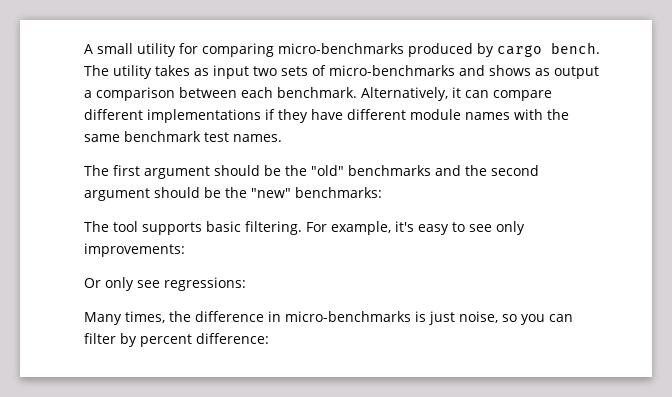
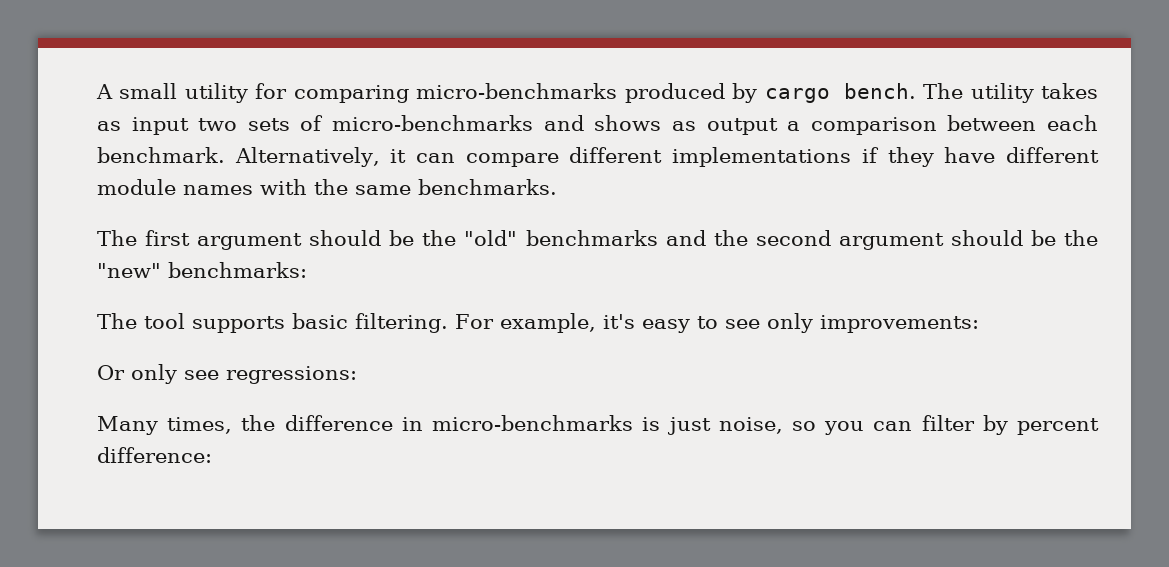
- Alternatively, it can compare different implementations if they have different module names with the same benchmark test names.
+ Alternatively, it can compare different implementations if they have different module names with the same benchmarks.

